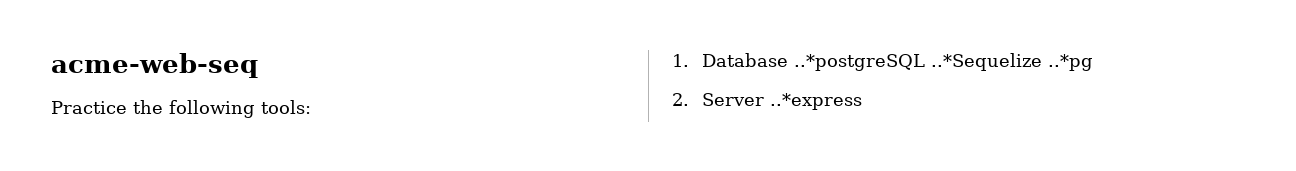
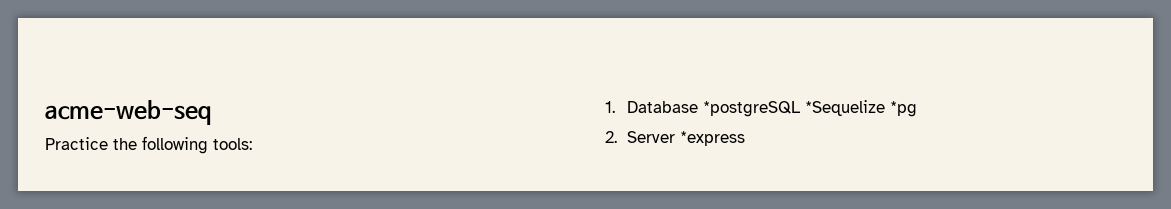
- 1. Database ..*postgreSQL ..*Sequelize ..*pg
+ 1. Database *postgreSQL *Sequelize *pg
- 2. Server ..*express
+ 2. Server *express

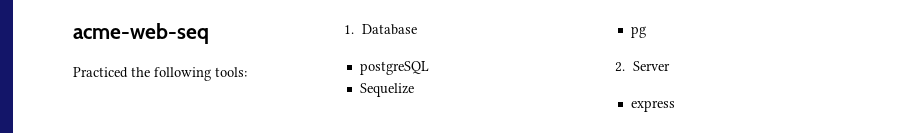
- Practice the following tools:
+ Practiced the following tools:
- 1. Database *postgreSQL *Sequelize *pg
+ 1. Database
+ postgreSQL
+ Sequelize
+ pg
- 2. Server *express
+ 2. Server
+ express

